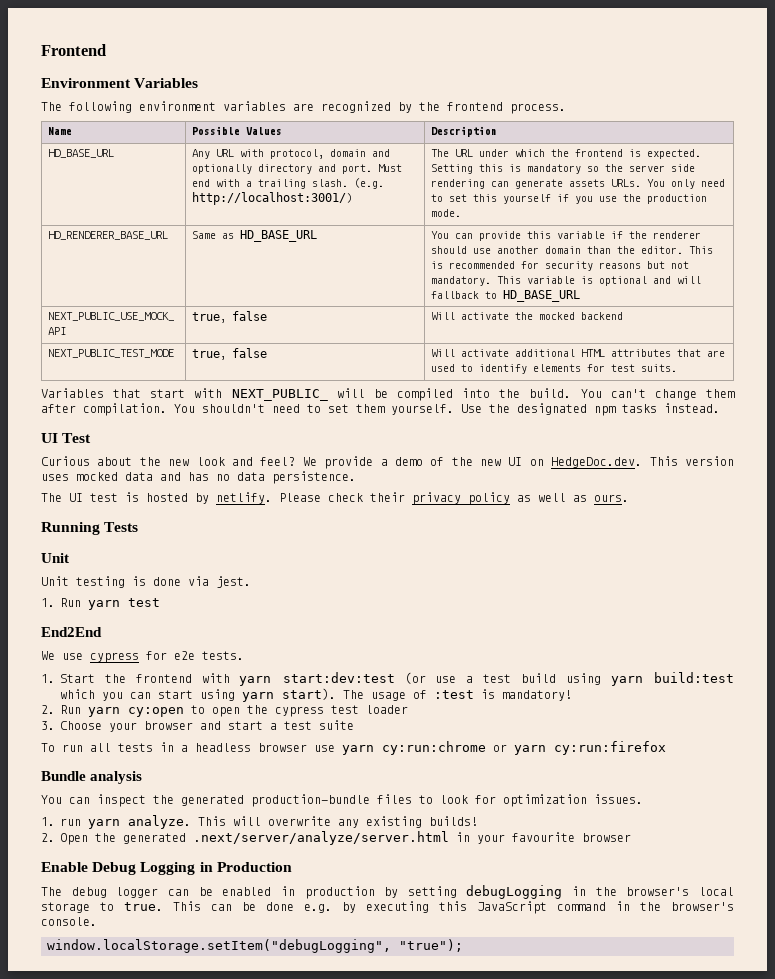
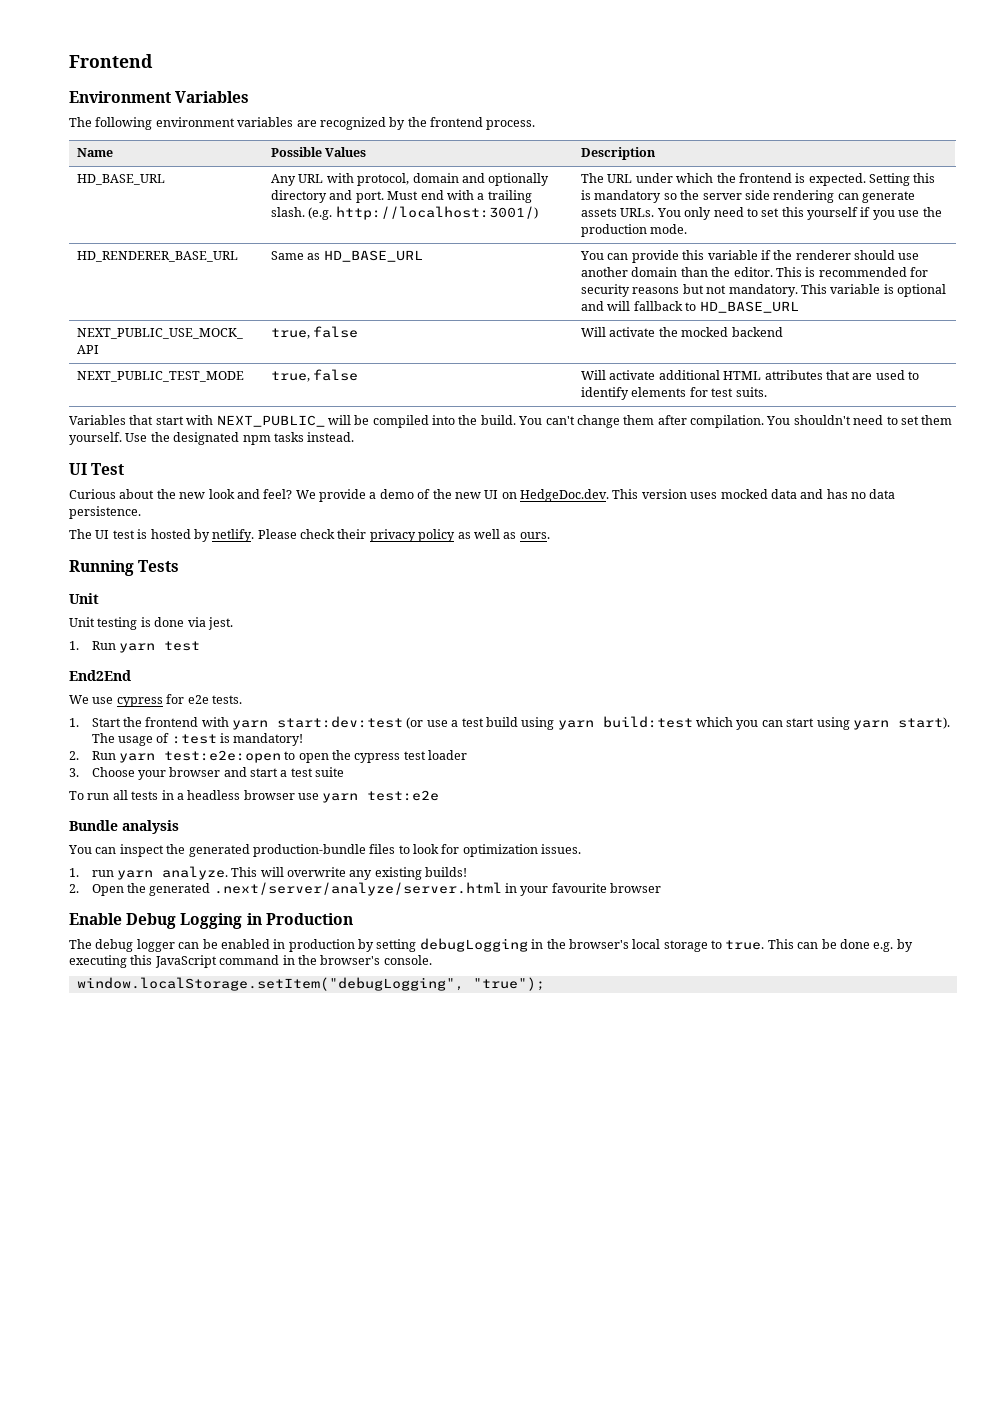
- 2. Run yarn cy:open to open the cypress test loader
+ 2. Run yarn test:e2e:open to open the cypress test loader
- To run all tests in a headless browser use yarn cy:run:chrome or yarn cy:run:firefox
+ To run all tests in a headless browser use yarn test:e2e

